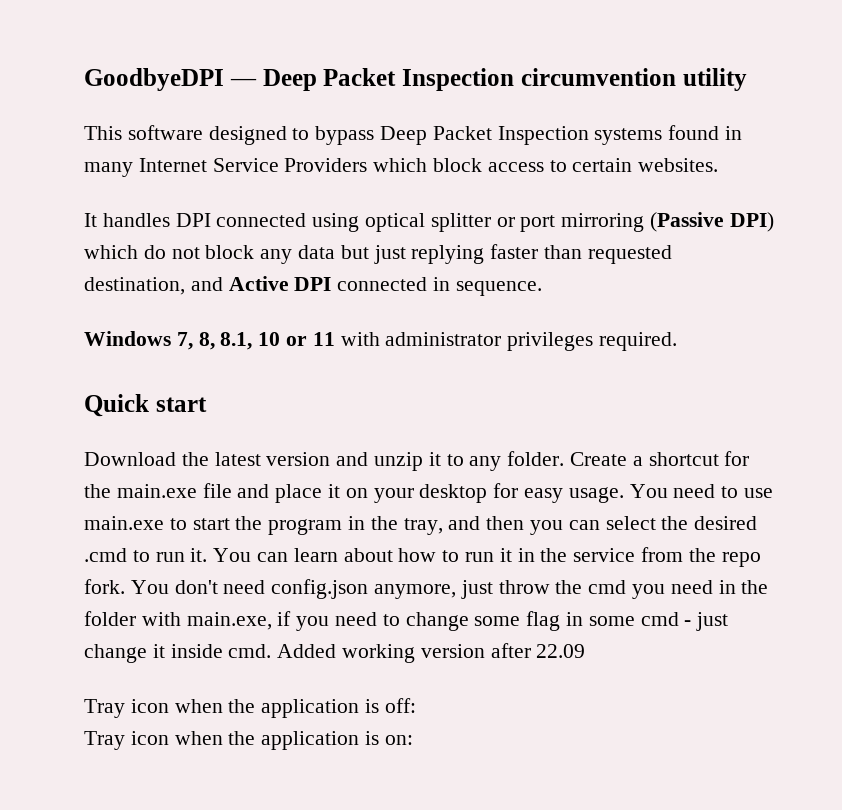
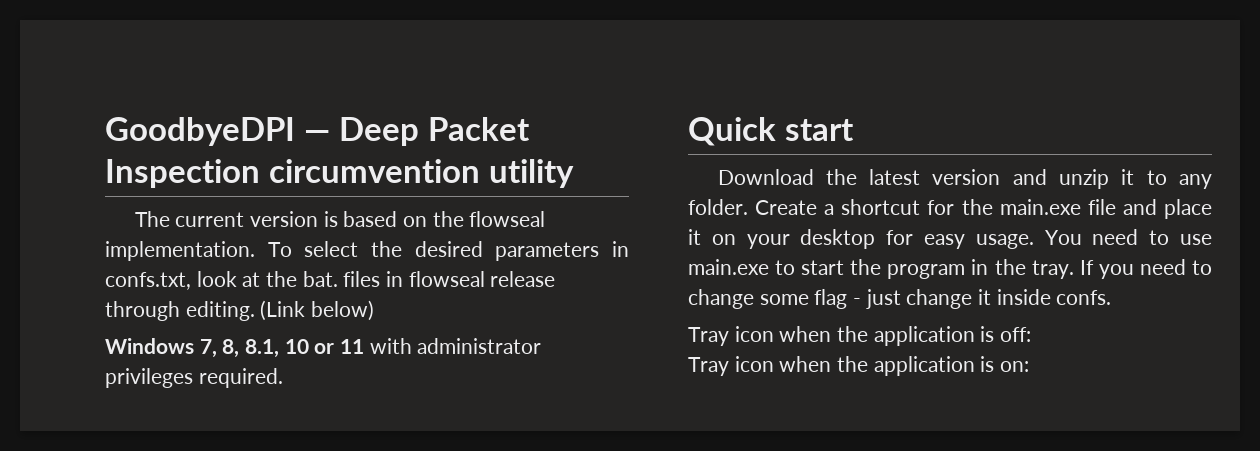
- This software designed to bypass Deep Packet Inspection systems found in many Internet Service Providers which block access to certain websites.
- It handles DPI connected using optical splitter or port mirroring (Passive DPI) which do not block any data but just replying faster than requested destination, and Active DPI connected in sequence.
+ The current version is based on the flowseal implementation. To select the desired parameters in confs.txt, look at the bat. files in flowseal release through editing. (Link below)
- You need to use main.exe to start the program in the tray, and then you can select the desired .cmd to run it. You can learn about how to run it in the service from the repo fork. You don't need config.json anymore, just throw the cmd you need in the folder with main.exe, if you need to change some flag in some cmd - just change it inside cmd. Added working version after 22.09
+ You need to use main.exe to start the program in the tray. If you need to change some flag - just change it inside confs.

